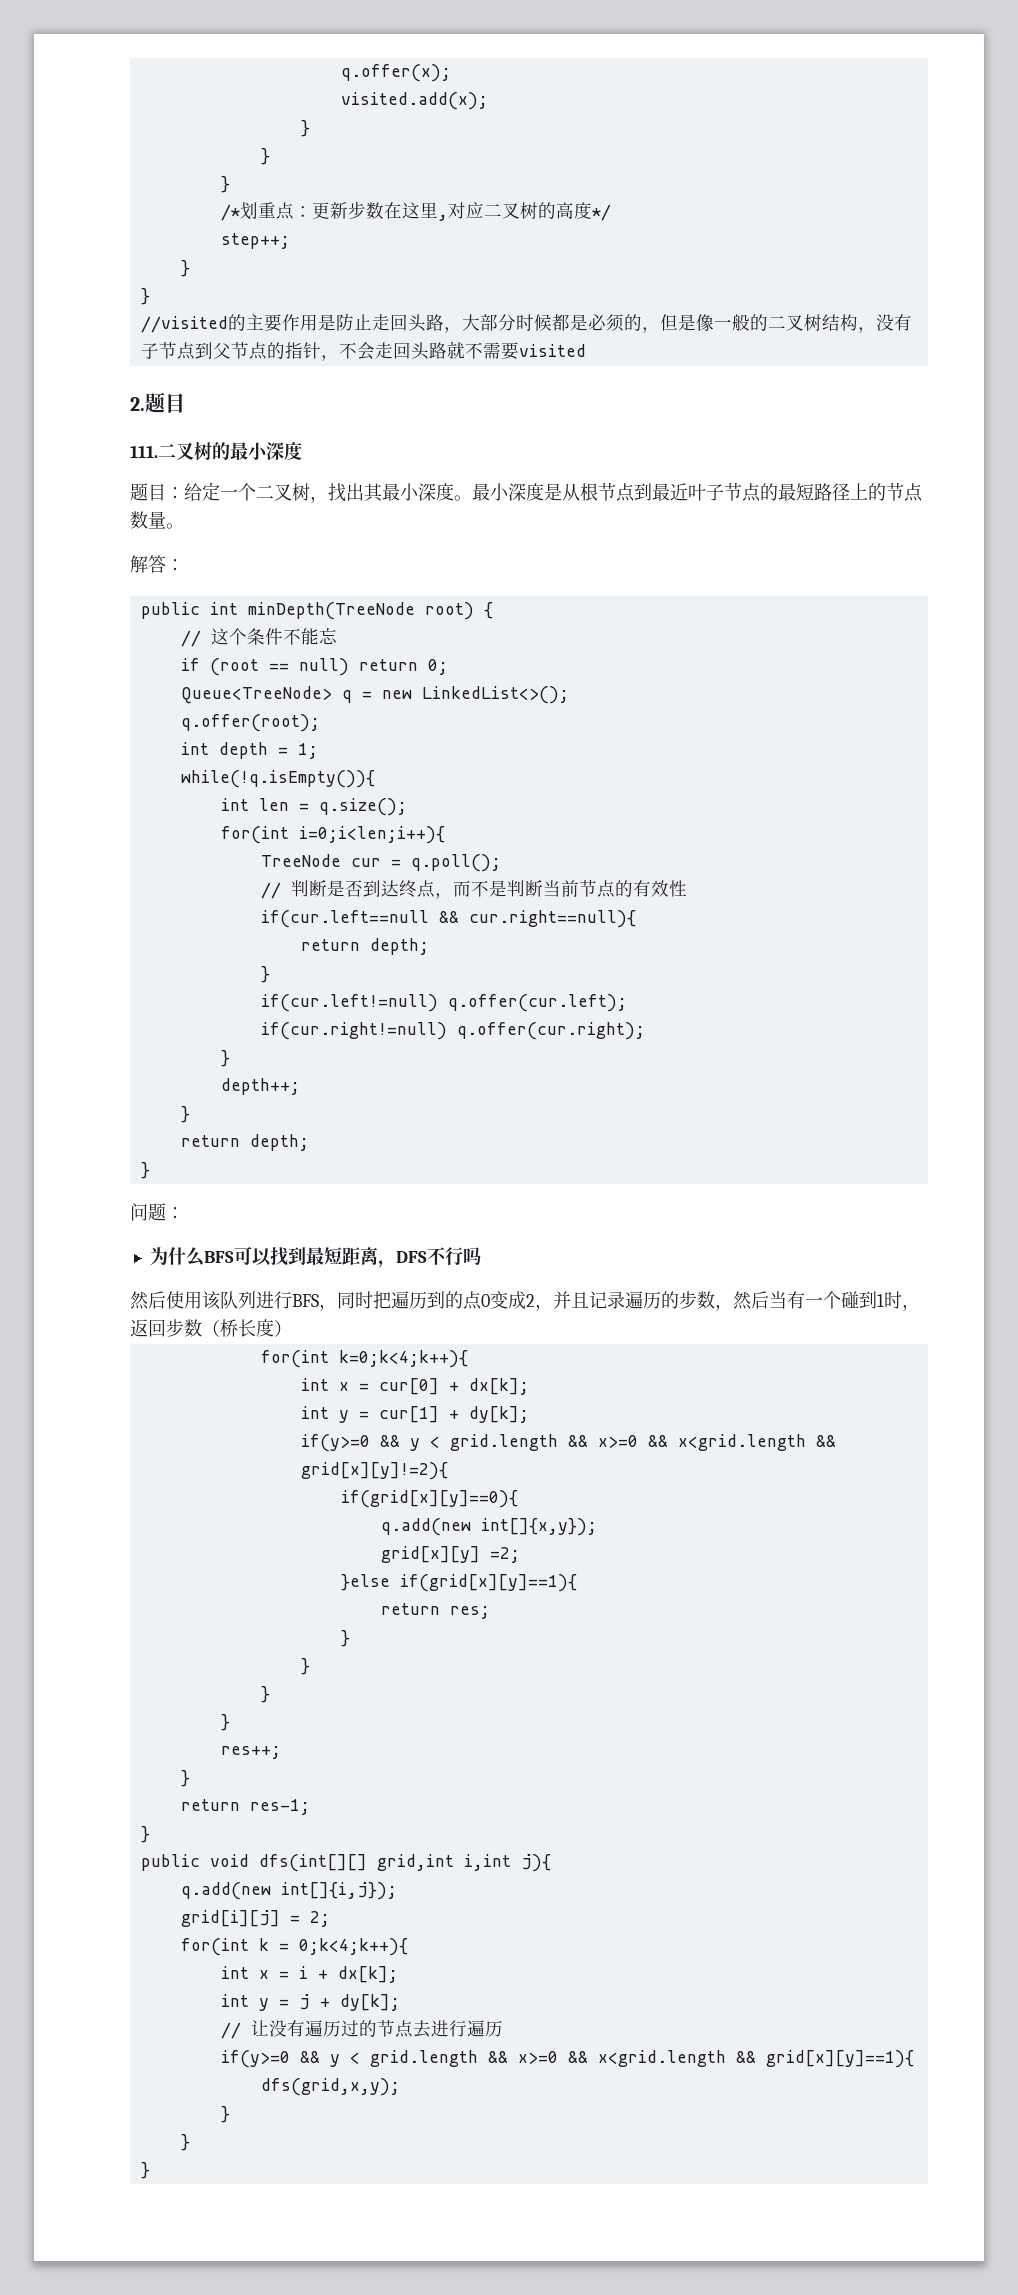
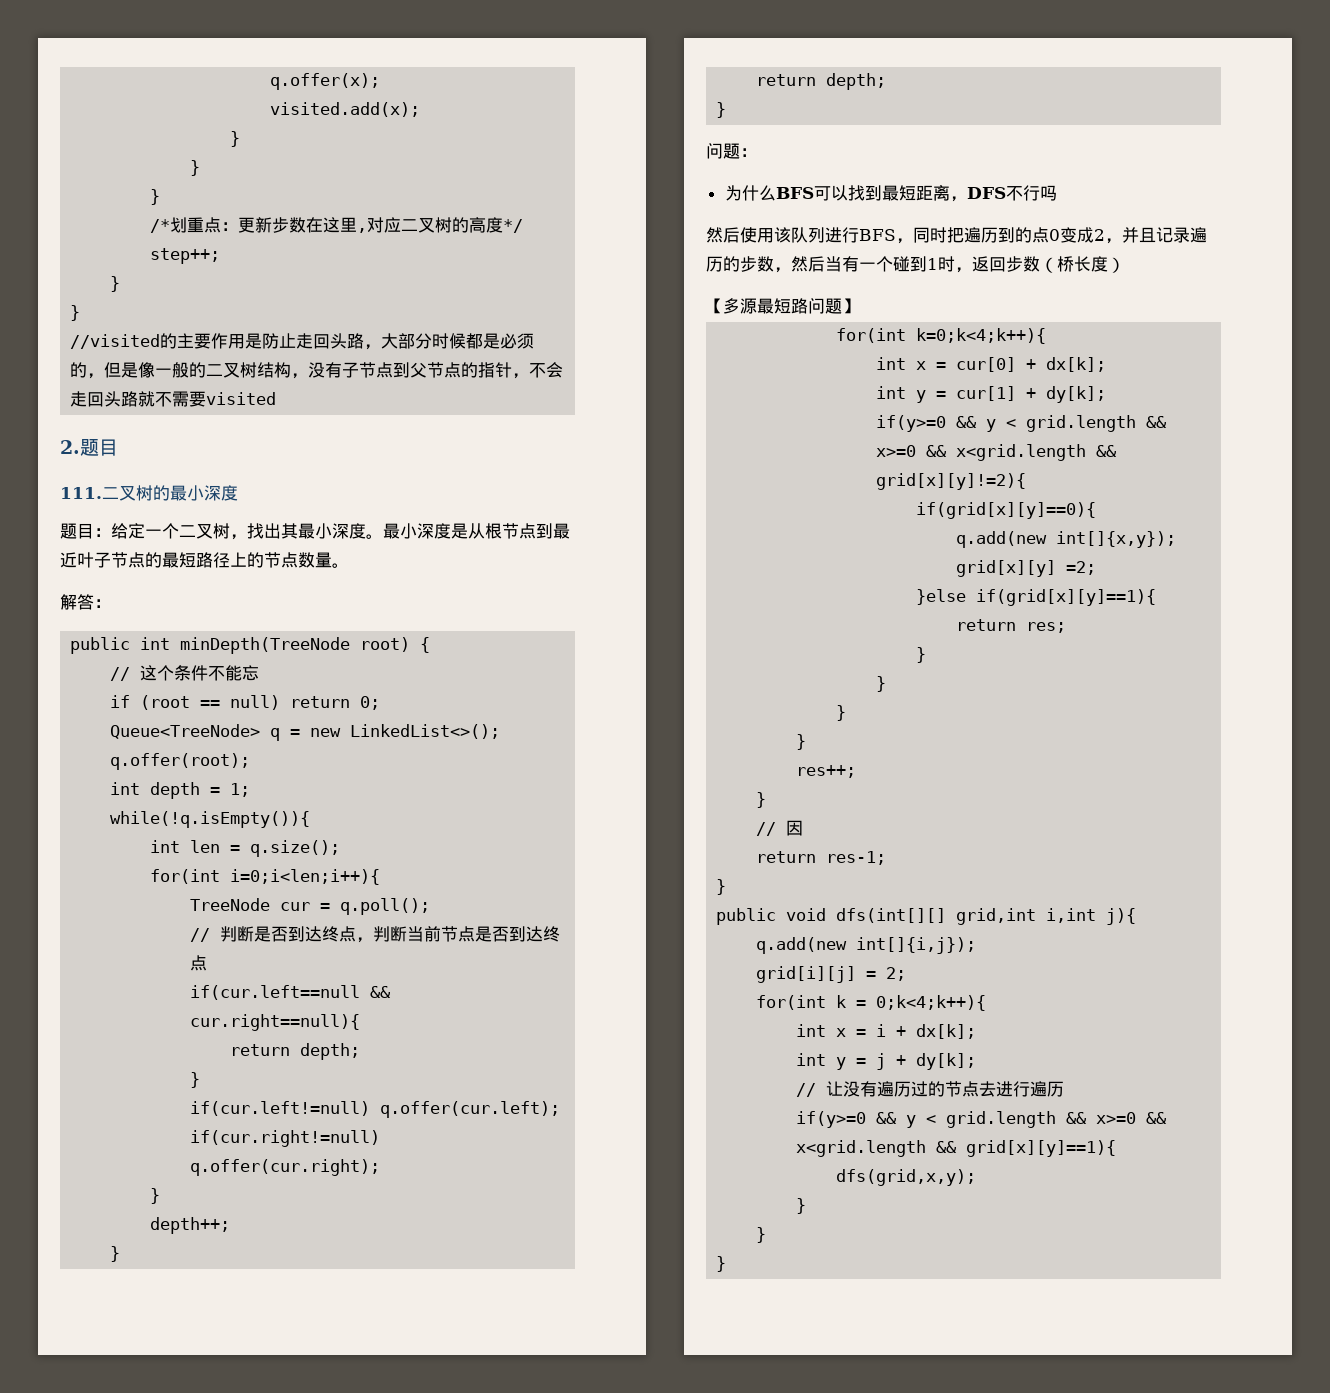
- // 判断是否到达终点，而不是判断当前节点的有效性
+ // 判断是否到达终点，判断当前节点是否到达终点
+ 【多源最短路问题】
+ // 因

